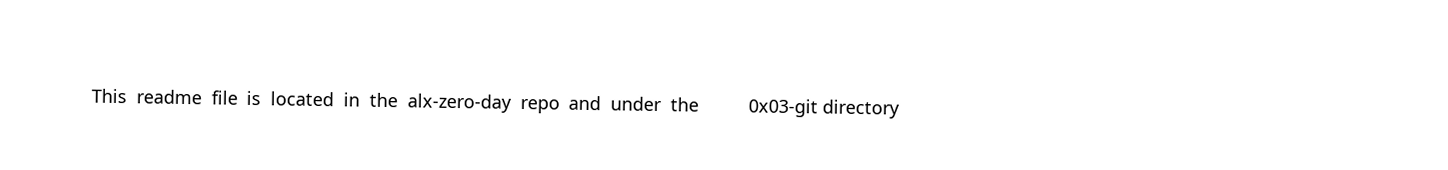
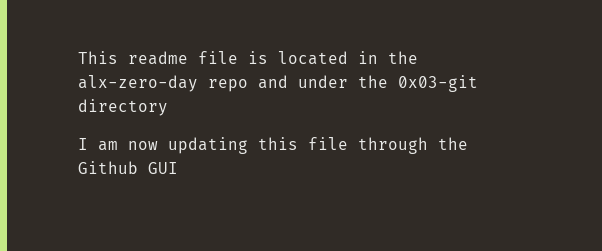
+ I am now updating this file through the Github GUI

